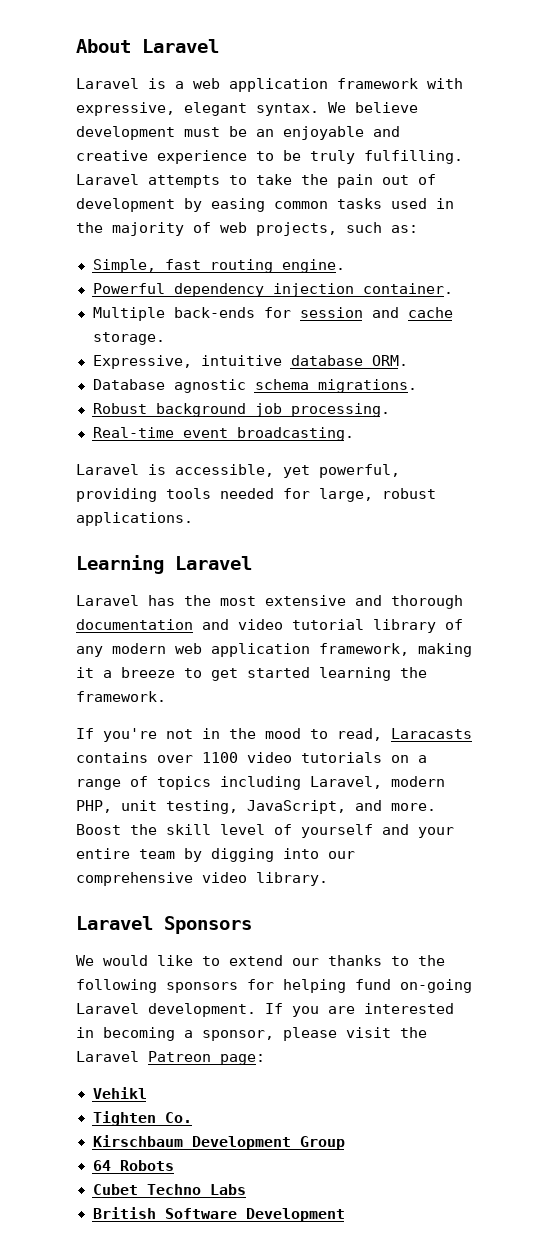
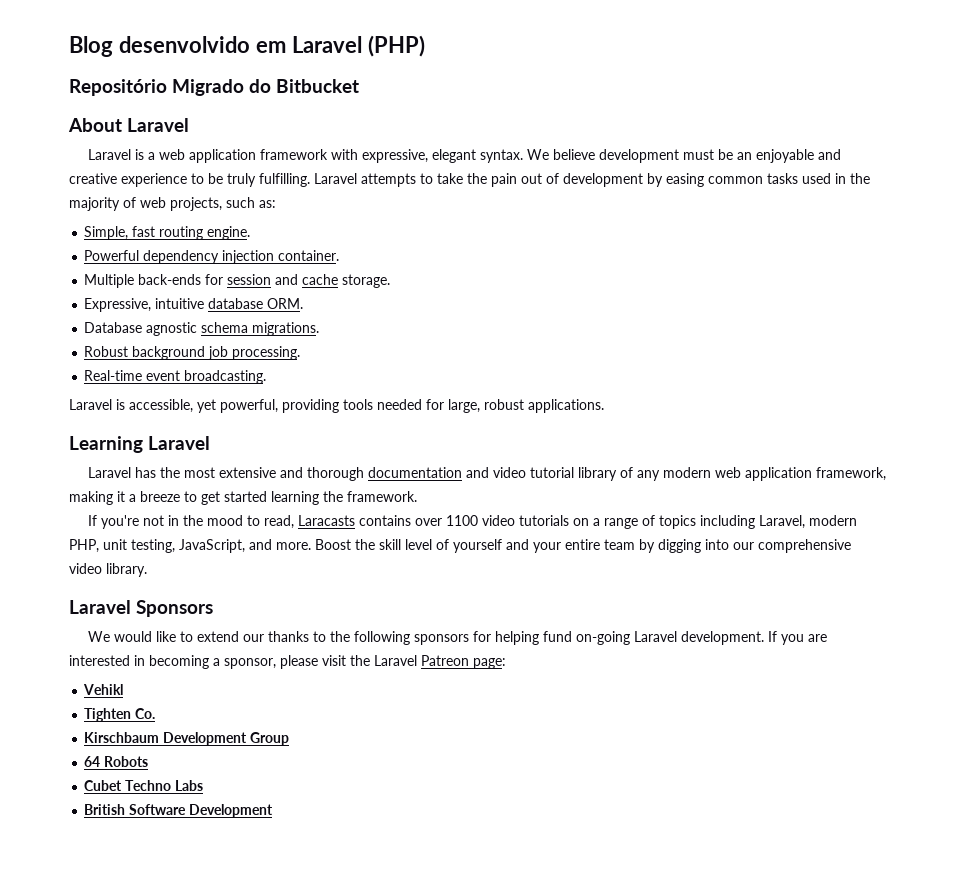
+ Blog desenvolvido em Laravel (PHP)
+ Repositório Migrado do Bitbucket

